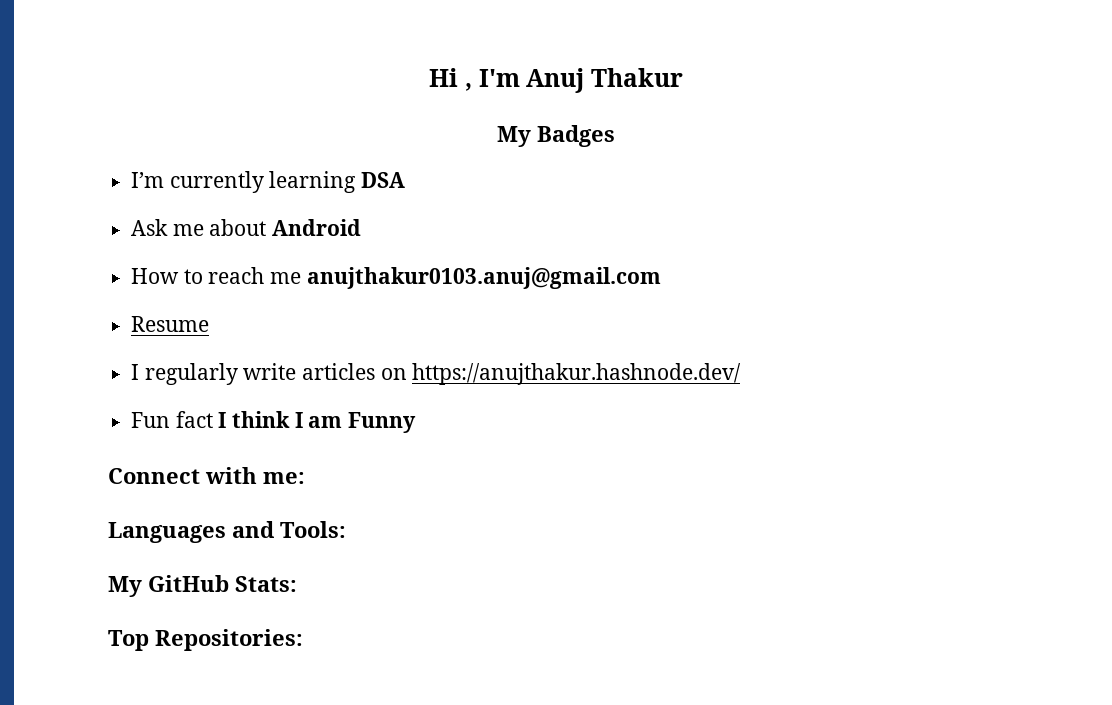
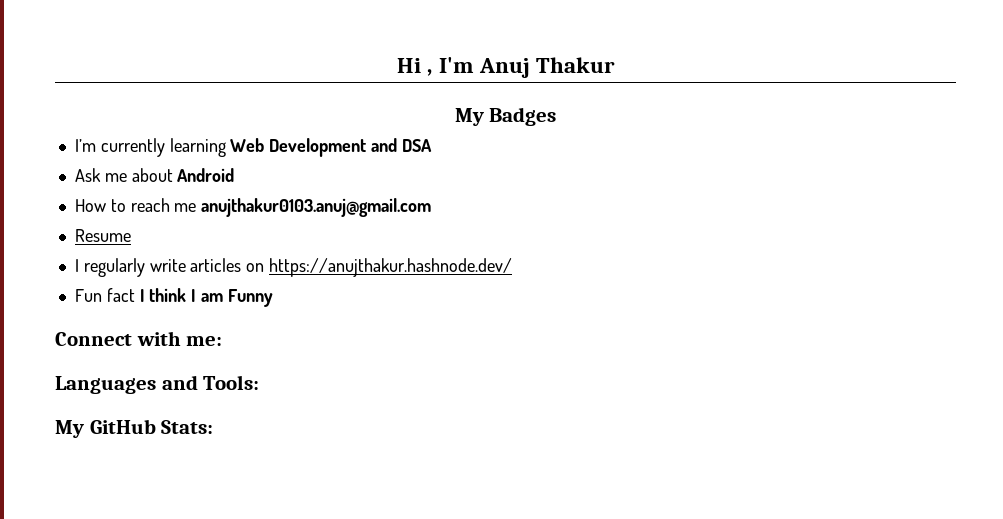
- I’m currently learning DSA
+ I’m currently learning Web Development and DSA
- Top Repositories:

